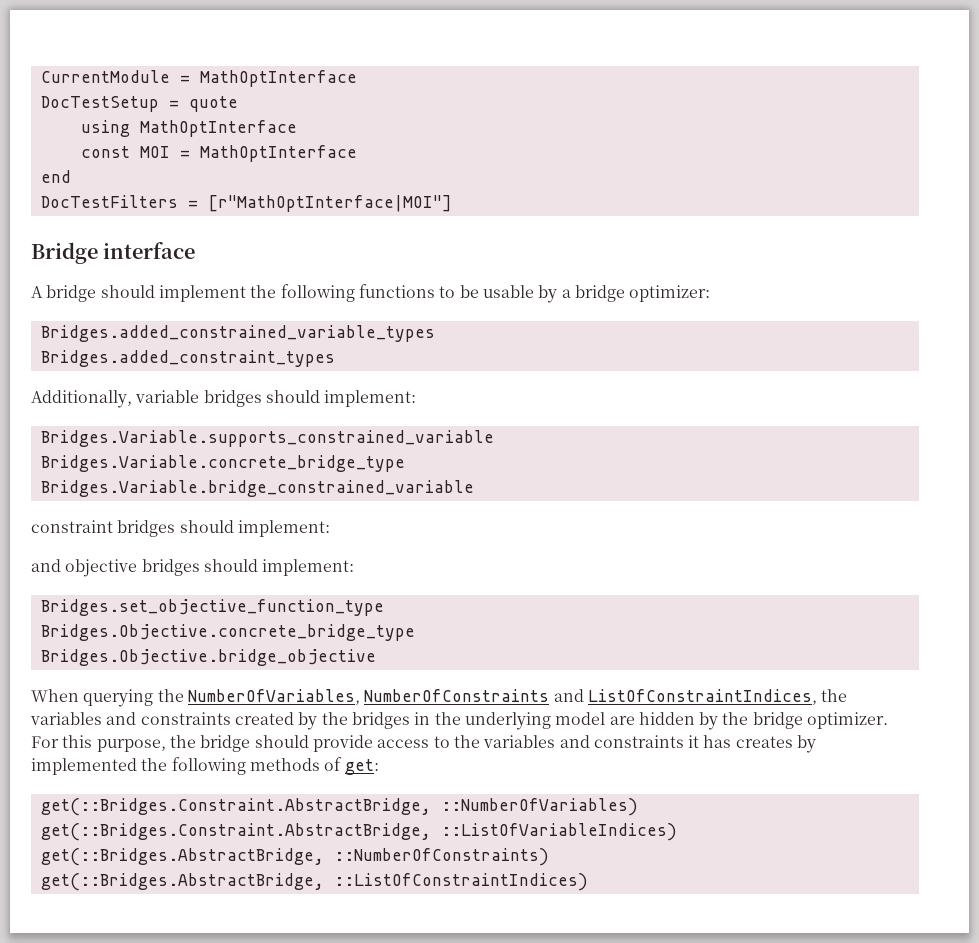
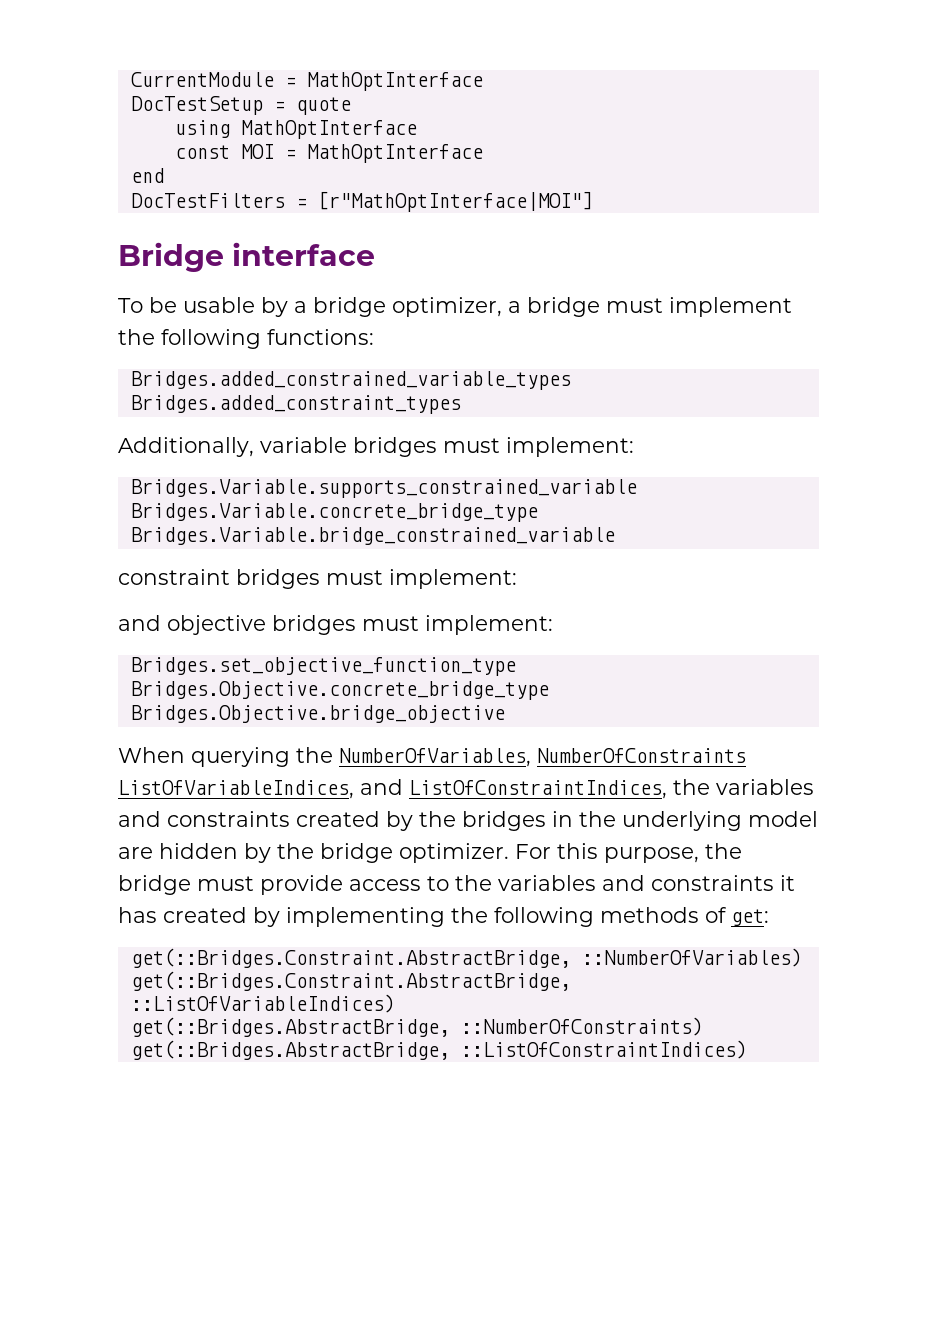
- A bridge should implement the following functions to be usable by a bridge optimizer:
+ To be usable by a bridge optimizer, a bridge must implement the following functions:
- Additionally, variable bridges should implement:
+ Additionally, variable bridges must implement:
- constraint bridges should implement:
+ constraint bridges must implement:
- and objective bridges should implement:
+ and objective bridges must implement:
- When querying the NumberOfVariables, NumberOfConstraints and ListOfConstraintIndices, the variables and constraints created by the bridges in the underlying model are hidden by the bridge optimizer.
+ When querying the NumberOfVariables, NumberOfConstraints ListOfVariableIndices, and ListOfConstraintIndices, the variables and constraints created by the bridges in the underlying model are hidden by the bridge optimizer.
- For this purpose, the bridge should provide access to the variables and constraints it has creates by implemented the following methods of get:
+ For this purpose, the bridge must provide access to the variables and constraints it has created by implementing the following methods of get:

